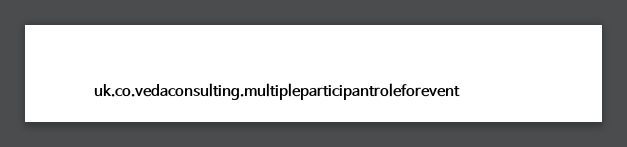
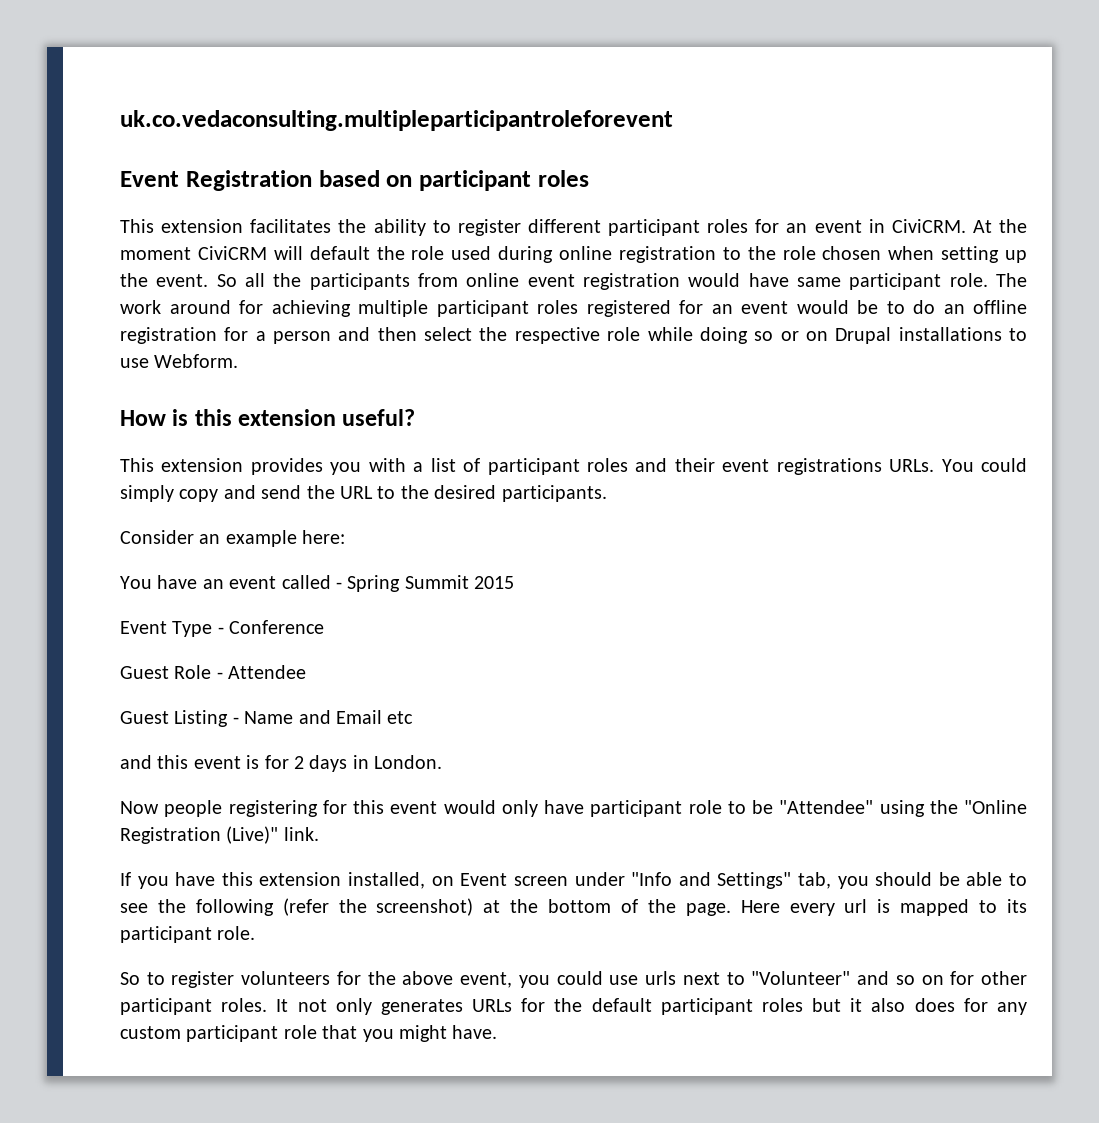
+ Event Registration based on participant roles
+ This extension facilitates the ability to register different participant roles for an event in CiviCRM. At the moment CiviCRM will default the role used during online registration to the role chosen when setting up the event. So all the participants from online event registration would have same participant role. The work around for achieving multiple participant roles registered for an event would be to do an offline registration for a person and then select the respective role while doing so or on Drupal installations to use Webform.
+ How is this extension useful?
+ This extension provides you with a list of participant roles and their event registrations URLs. You could simply copy and send the URL to the desired participants.
+ Consider an example here:
+ You have an event called - Spring Summit 2015
+ Event Type - Conference
+ Guest Role - Attendee
+ Guest Listing - Name and Email etc
+ and this event is for 2 days in London.
+ Now people registering for this event would only have participant role to be "Attendee" using the "Online Registration (Live)" link.
+ If you have this extension installed, on Event screen under "Info and Settings" tab, you should be able to see the following (refer the screenshot) at the bottom of the page. Here every url is mapped to its participant role.
+ So to register volunteers for the above event, you could use urls next to "Volunteer" and so on for other participant roles. It not only generates URLs for the default participant roles but it also does for any custom participant role that you might have.

